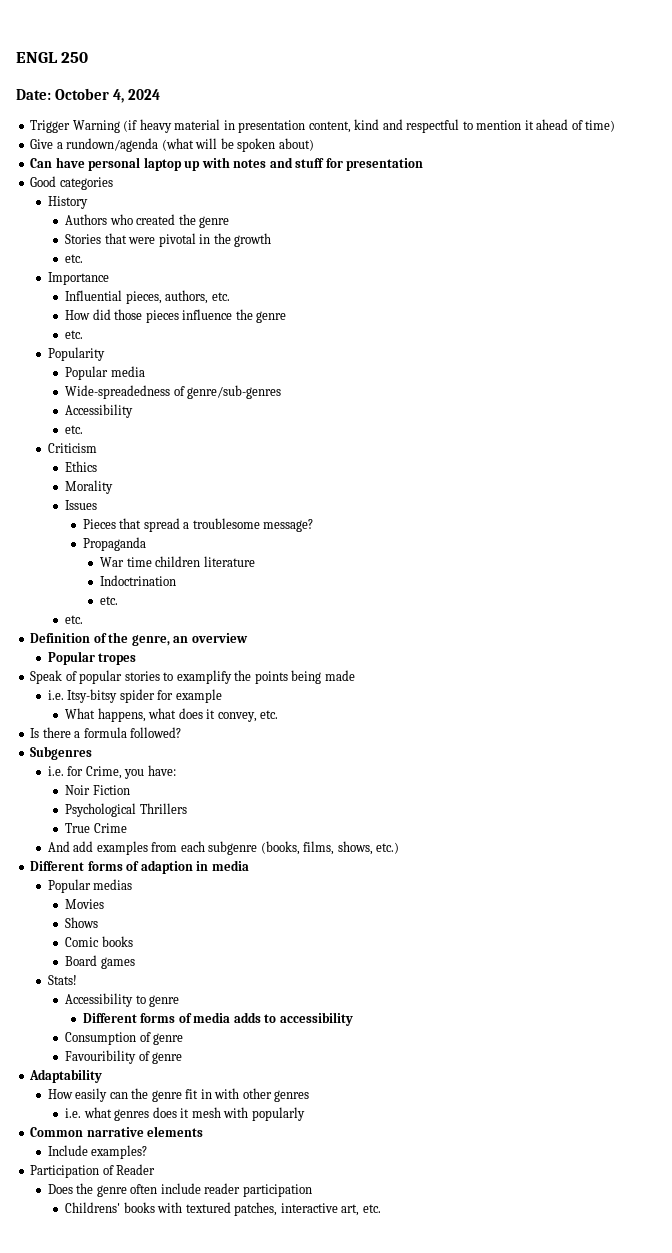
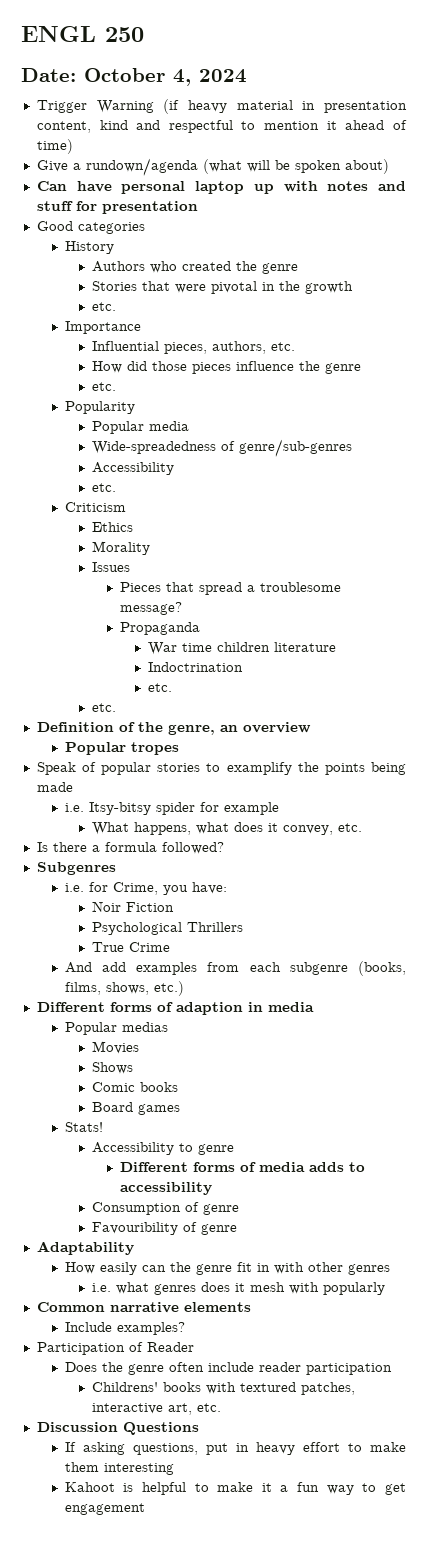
+ Discussion Questions
+ If asking questions, put in heavy effort to make them interesting
+ Kahoot is helpful to make it a fun way to get engagement

